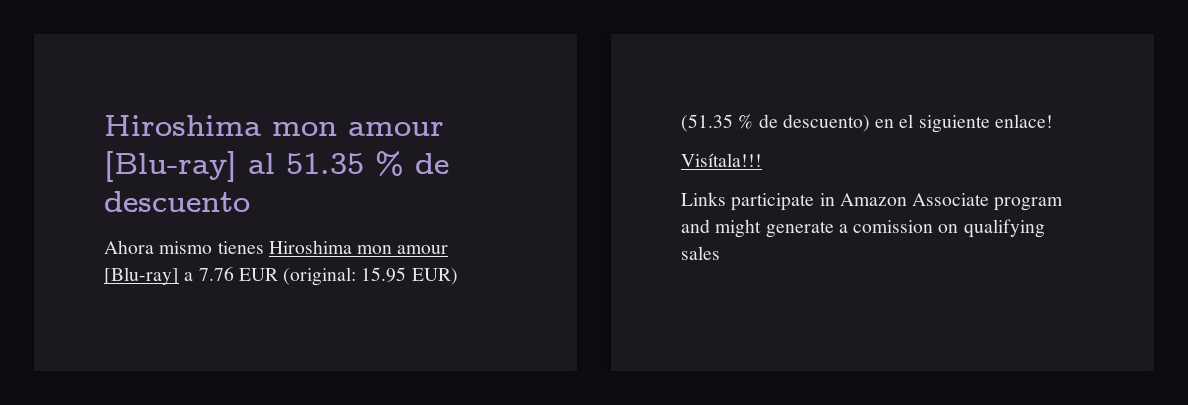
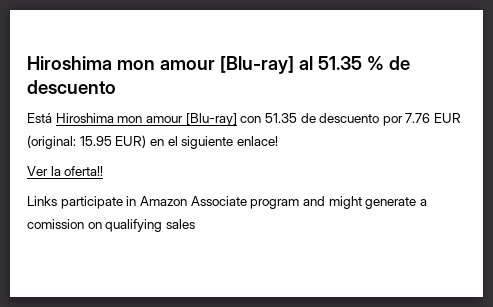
- Ahora mismo tienes Hiroshima mon amour [Blu-ray] a 7.76 EUR (original: 15.95 EUR) (51.35 % de descuento) en el siguiente enlace!
+ Está Hiroshima mon amour [Blu-ray] con 51.35 de descuento por 7.76 EUR (original: 15.95 EUR) en el siguiente enlace!
- Visítala!!!
+ Ver la oferta!!

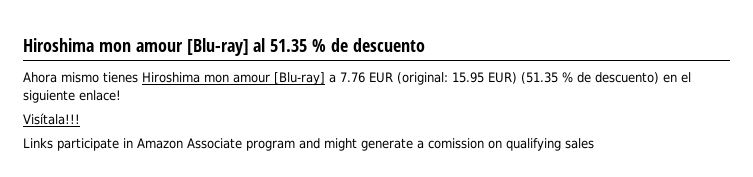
- Está Hiroshima mon amour [Blu-ray] con 51.35 de descuento por 7.76 EUR (original: 15.95 EUR) en el siguiente enlace!
+ Ahora mismo tienes Hiroshima mon amour [Blu-ray] a 7.76 EUR (original: 15.95 EUR) (51.35 % de descuento) en el siguiente enlace!
- Ver la oferta!!
+ Visítala!!!

